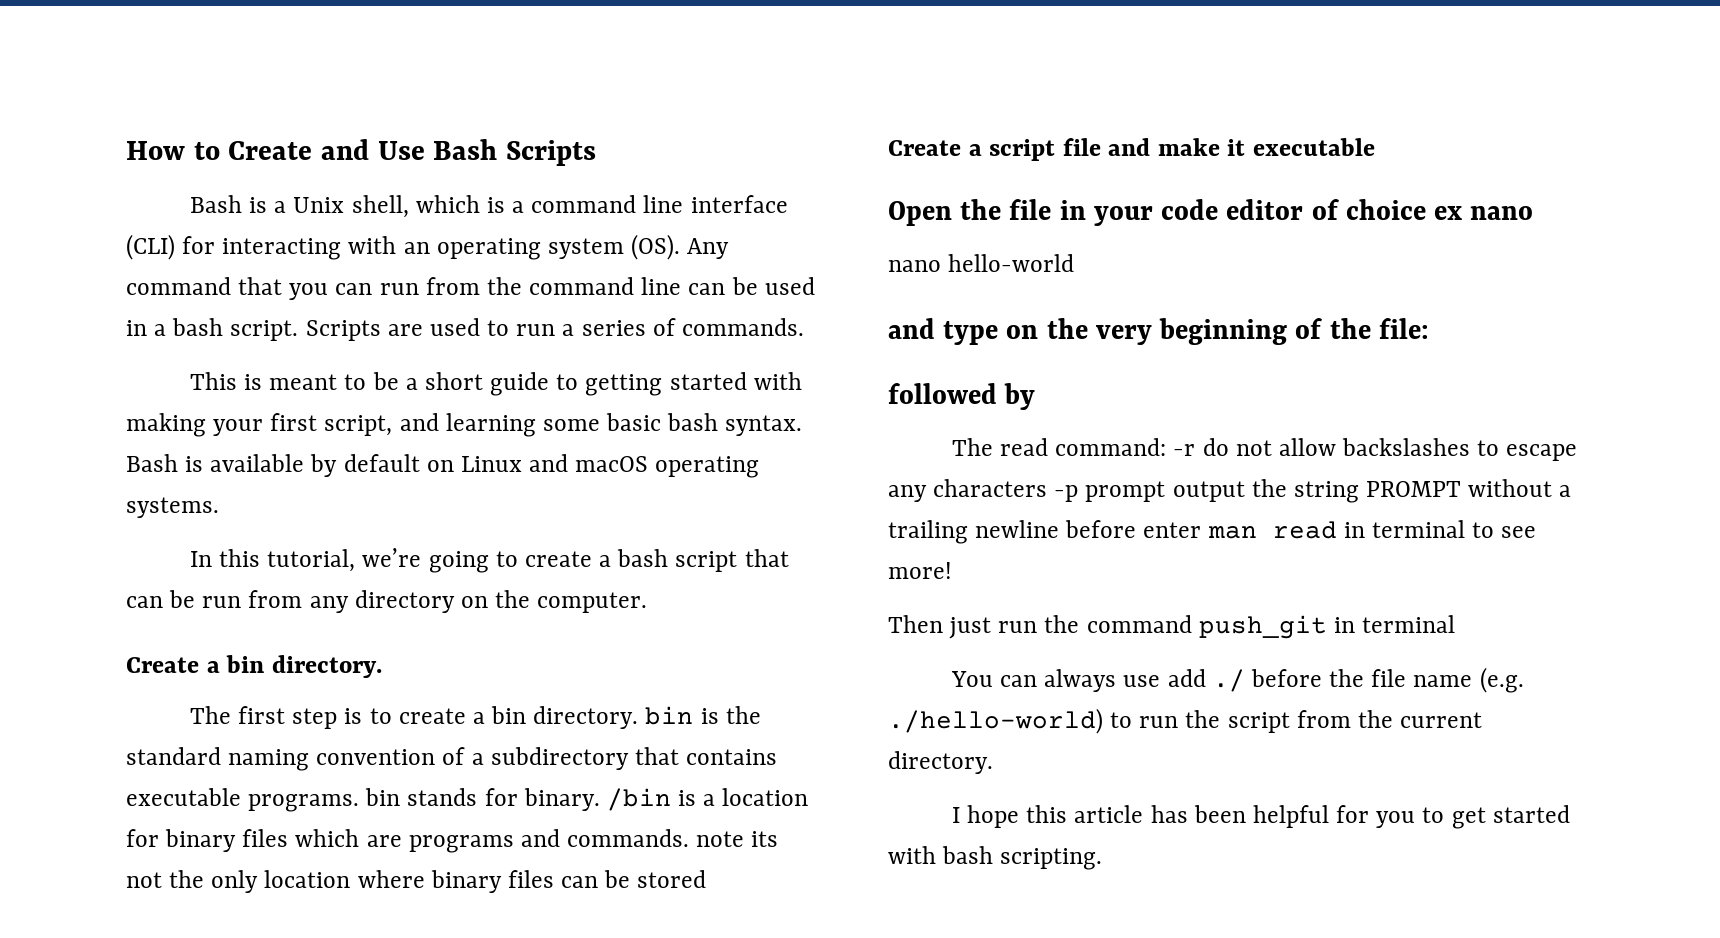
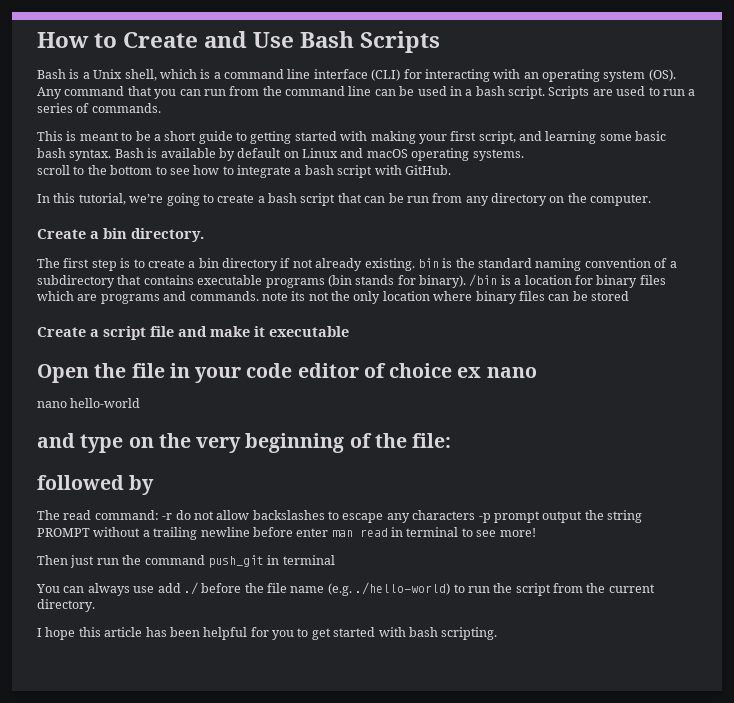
+ scroll to the bottom to see how to integrate a bash script with GitHub.
- The first step is to create a bin directory. bin is the standard naming convention of a subdirectory that contains executable programs. bin stands for binary.
+ The first step is to create a bin directory if not already existing. bin is the standard naming convention of a subdirectory that contains executable programs (bin stands for binary).

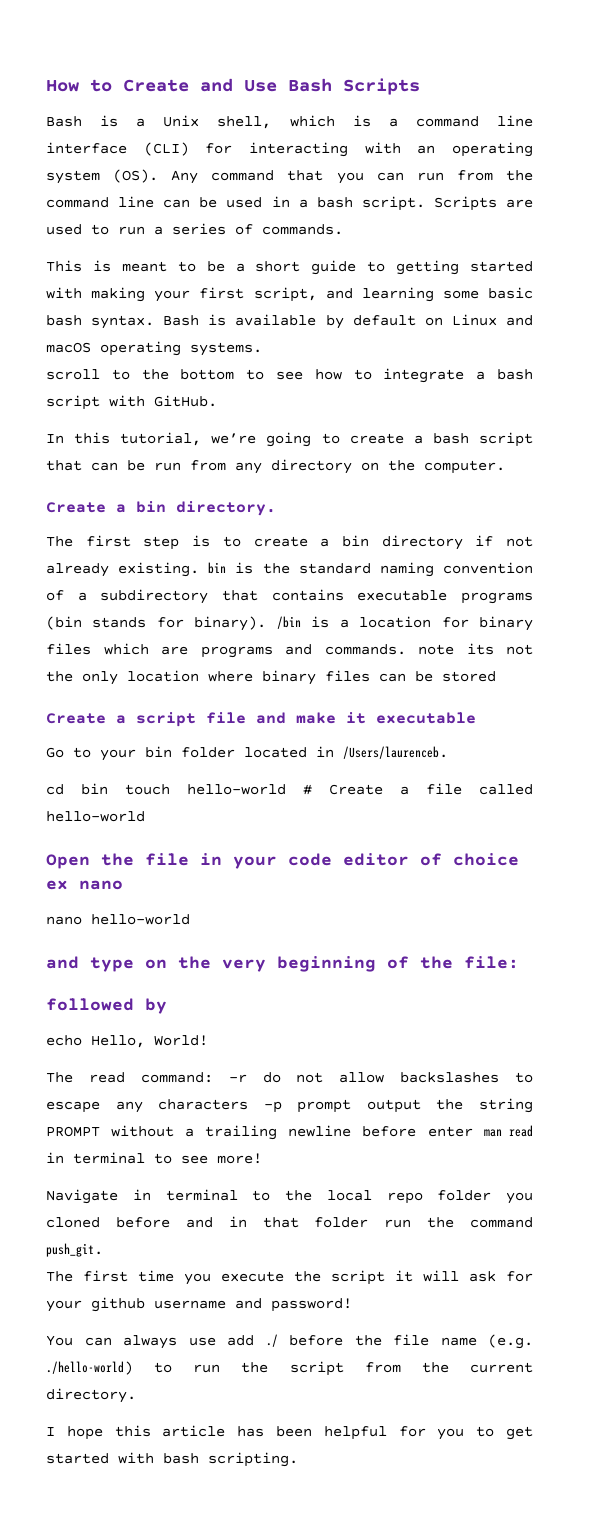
+ Go to your bin folder located in /Users/laurenceb.
+ cd bin touch hello-world # Create a file called hello-world
+ echo Hello, World!
- Then just run the command push_git in terminal
+ Navigate in terminal to the local repo folder you cloned before and in that folder run the command push_git.
+ The first time you execute the script it will ask for your github username and password!

